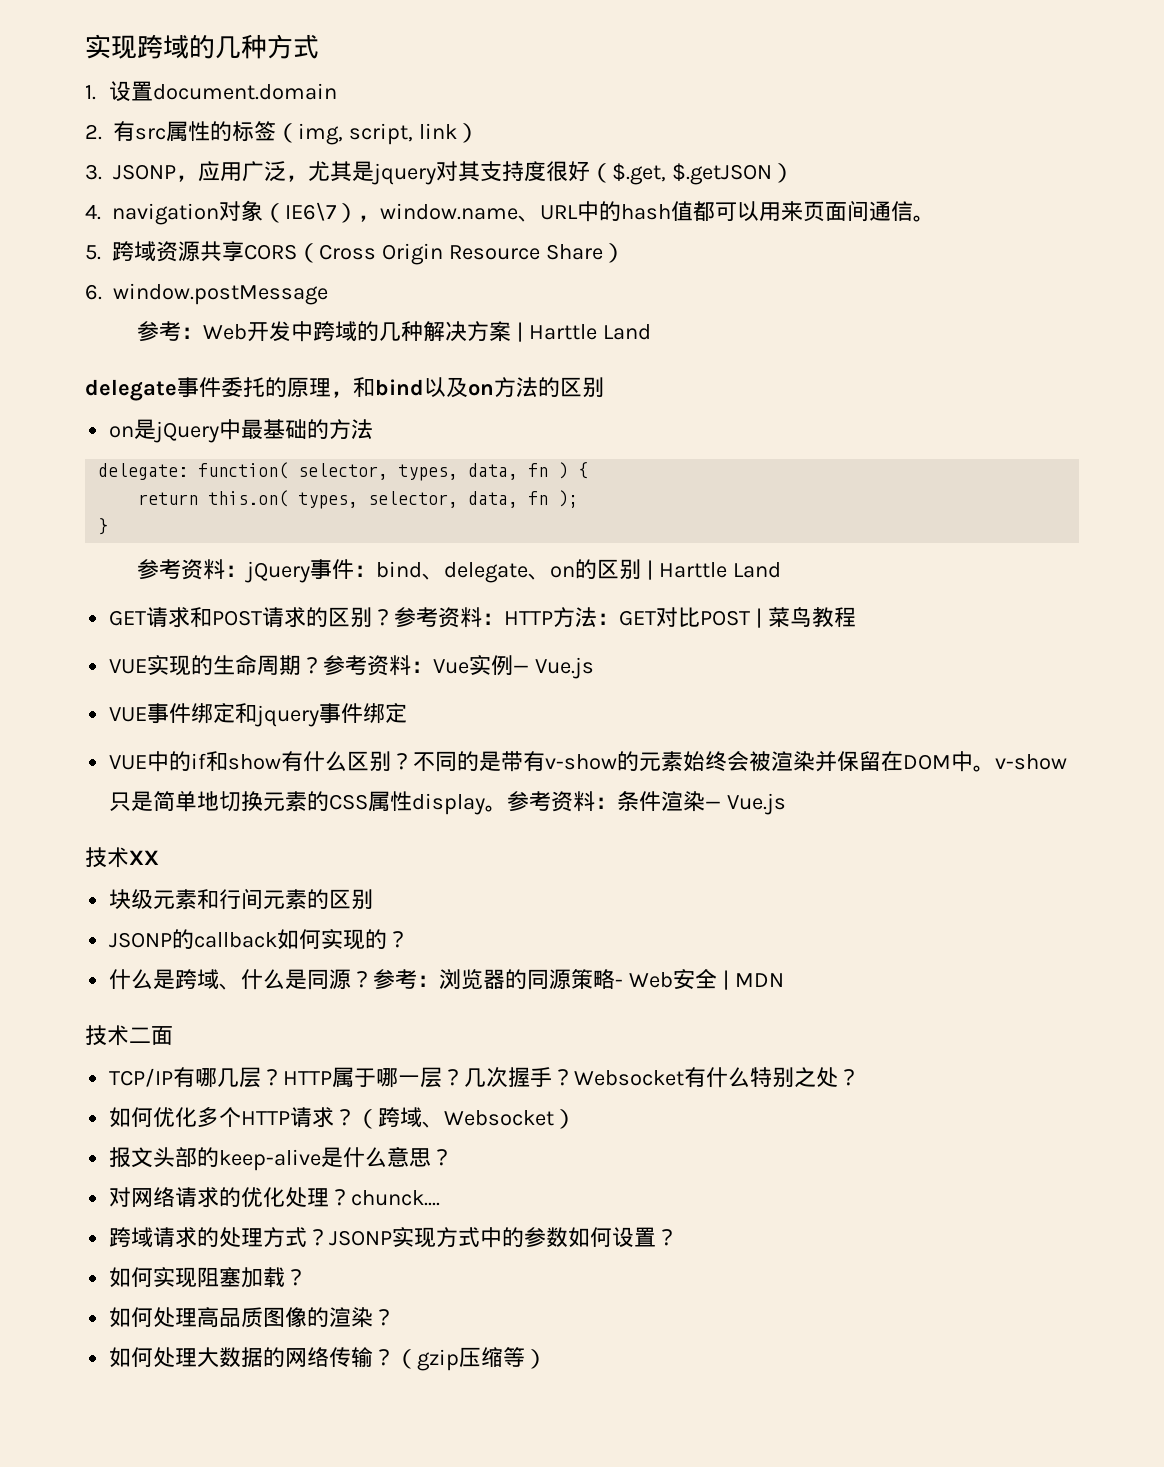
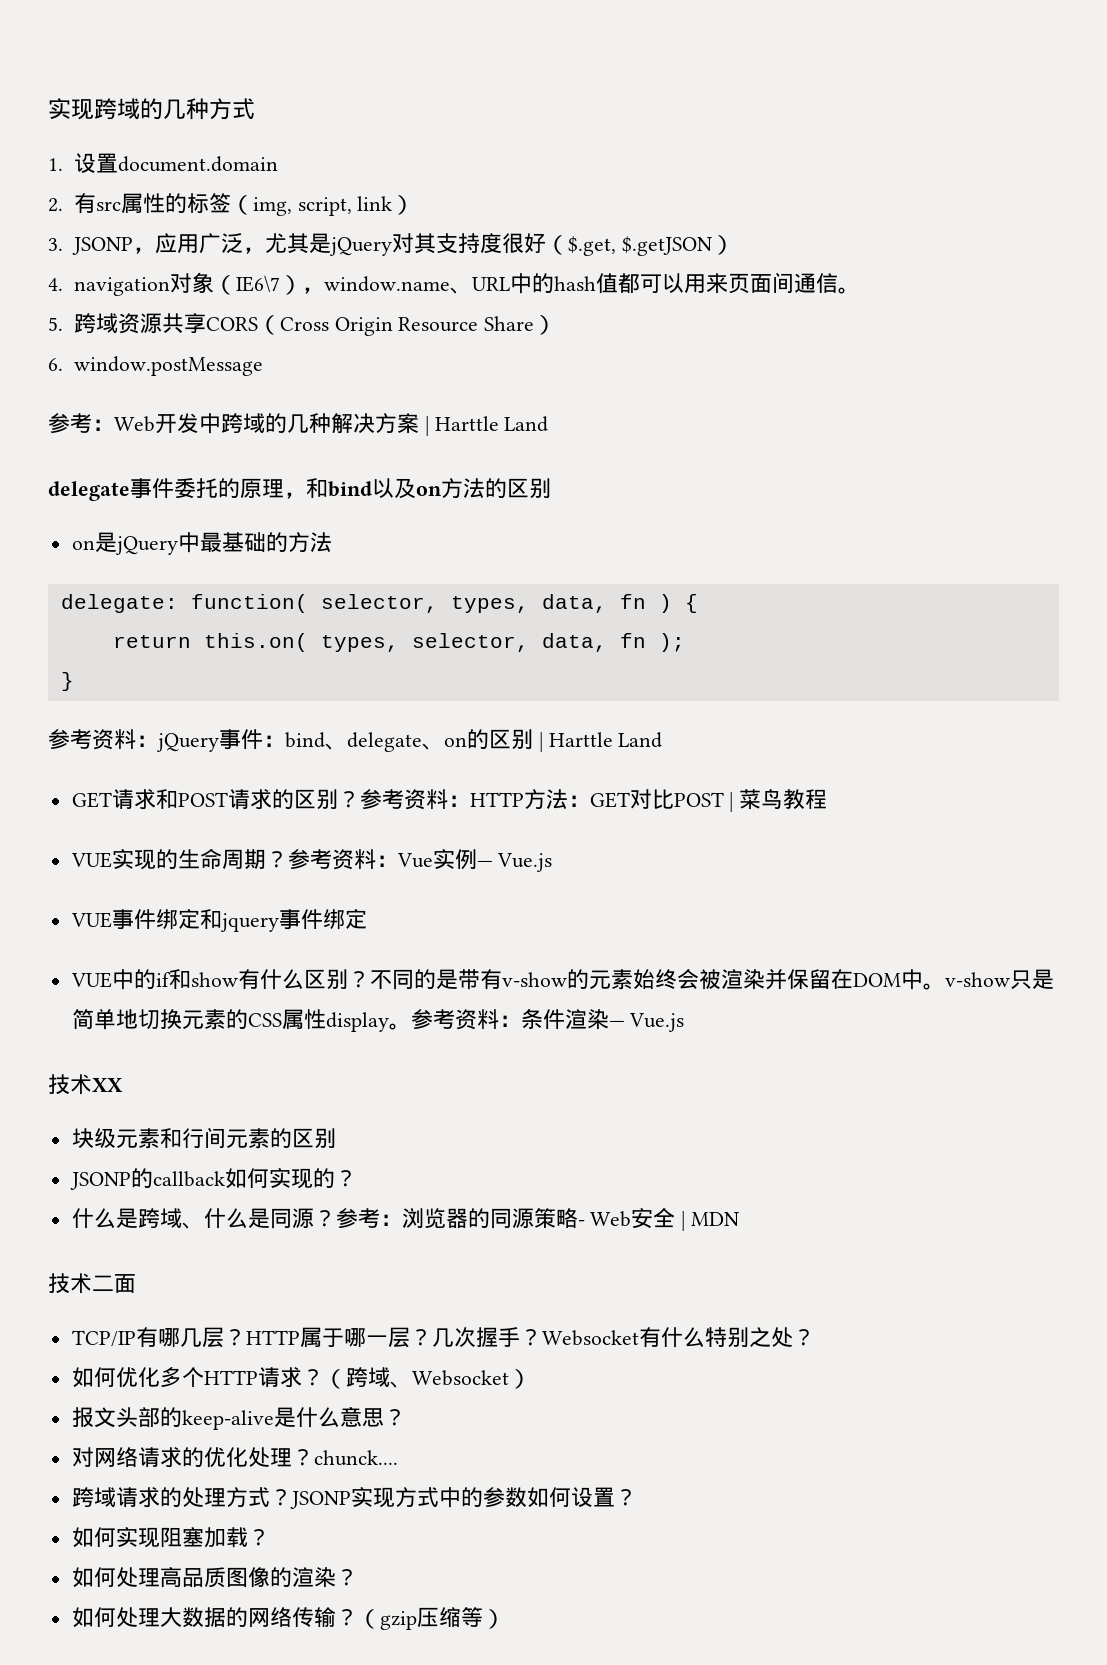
- 3. JSONP，应用广泛，尤其是jquery对其支持度很好（$.get, $.getJSON）
+ 3. JSONP，应用广泛，尤其是jQuery对其支持度很好（$.get, $.getJSON）

